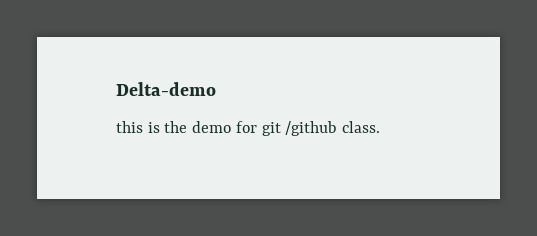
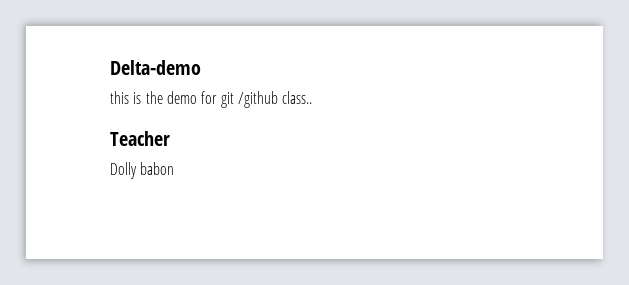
- this is the demo for git /github class.
+ this is the demo for git /github class..
+ Teacher
+ Dolly babon

